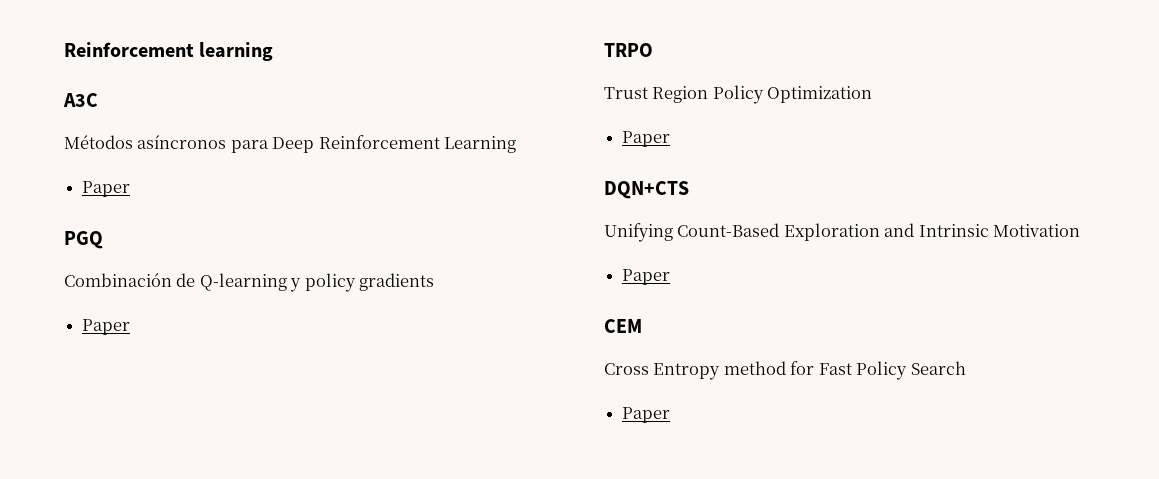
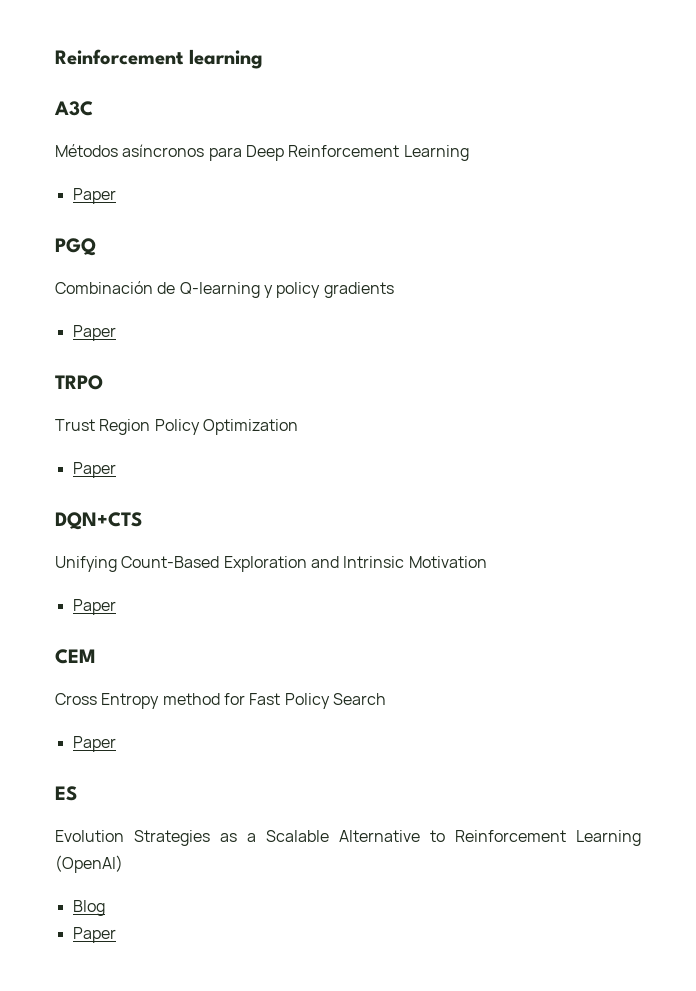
+ ES
+ Evolution Strategies as a Scalable Alternative to Reinforcement Learning (OpenAI)
+ Blog
+ Paper

